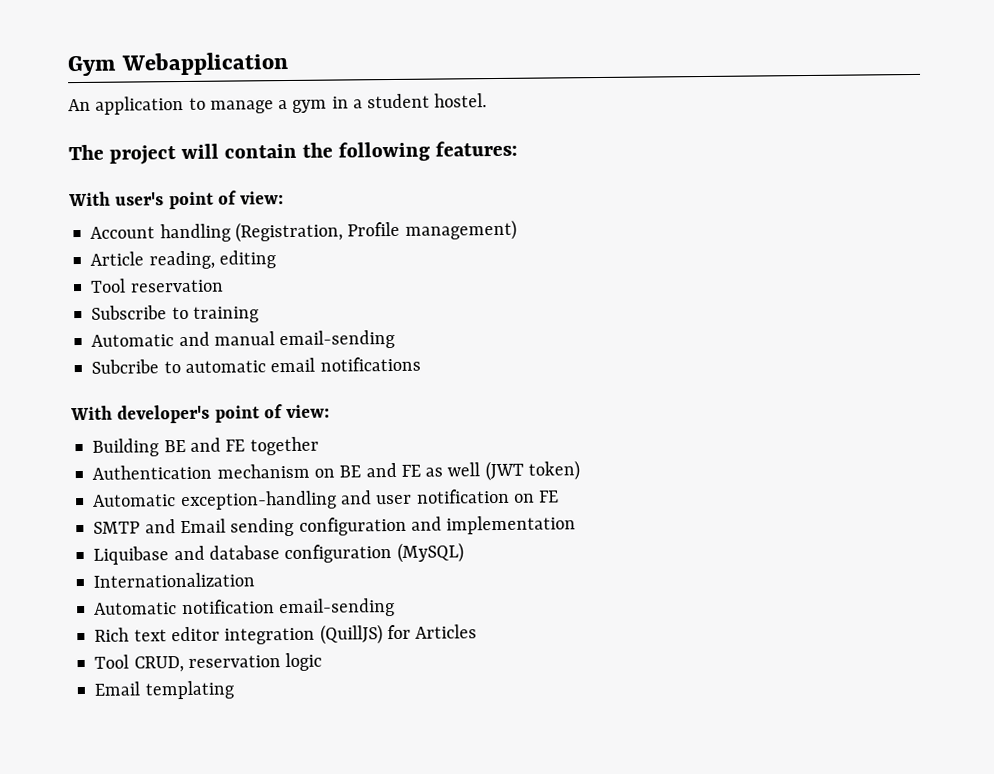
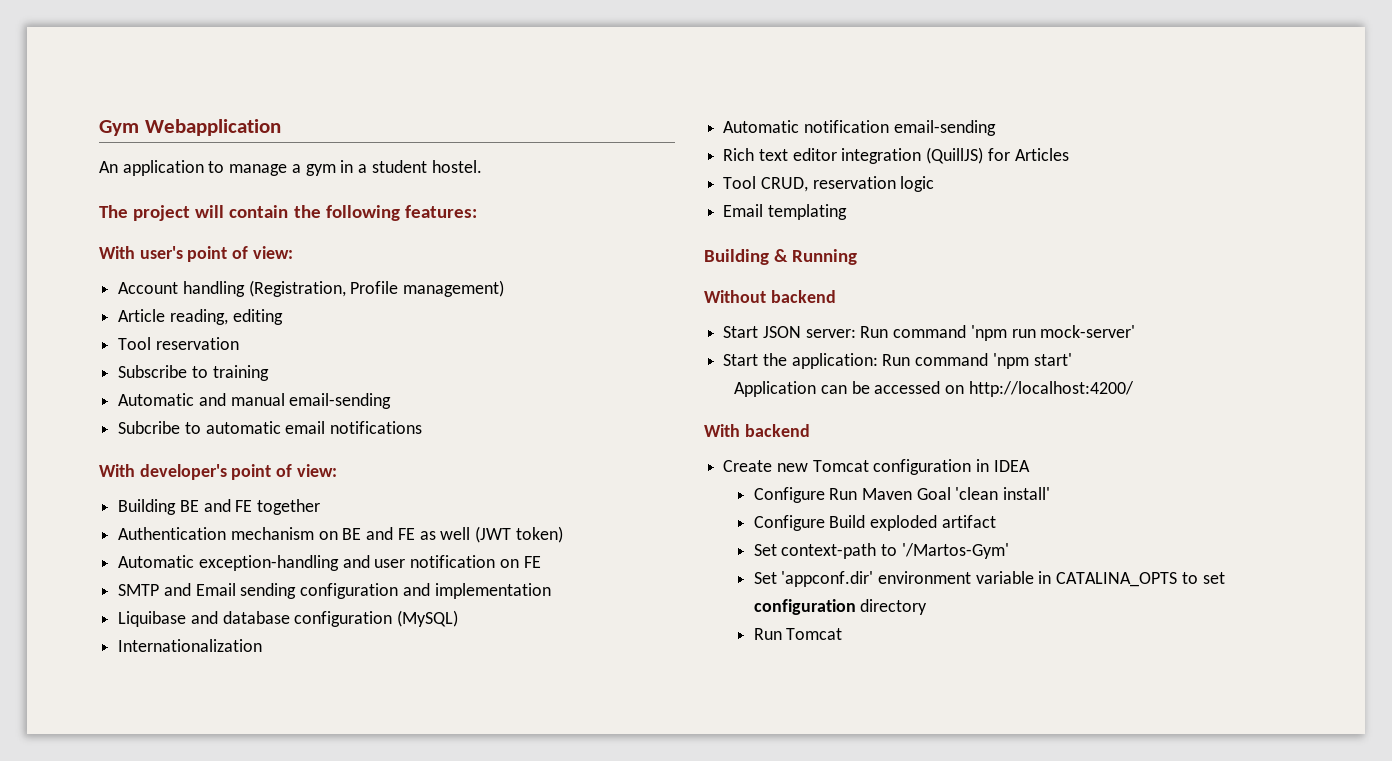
+ Building & Running
+ Without backend
+ Start JSON server: Run command 'npm run mock-server'
+ Start the application: Run command 'npm start'
+ Application can be accessed on http://localhost:4200/
+ With backend
+ Create new Tomcat configuration in IDEA
+ Configure Run Maven Goal 'clean install'
+ Configure Build exploded artifact
+ Set context-path to '/Martos-Gym'
+ Set 'appconf.dir' environment variable in CATALINA_OPTS to set configuration directory
+ Run Tomcat

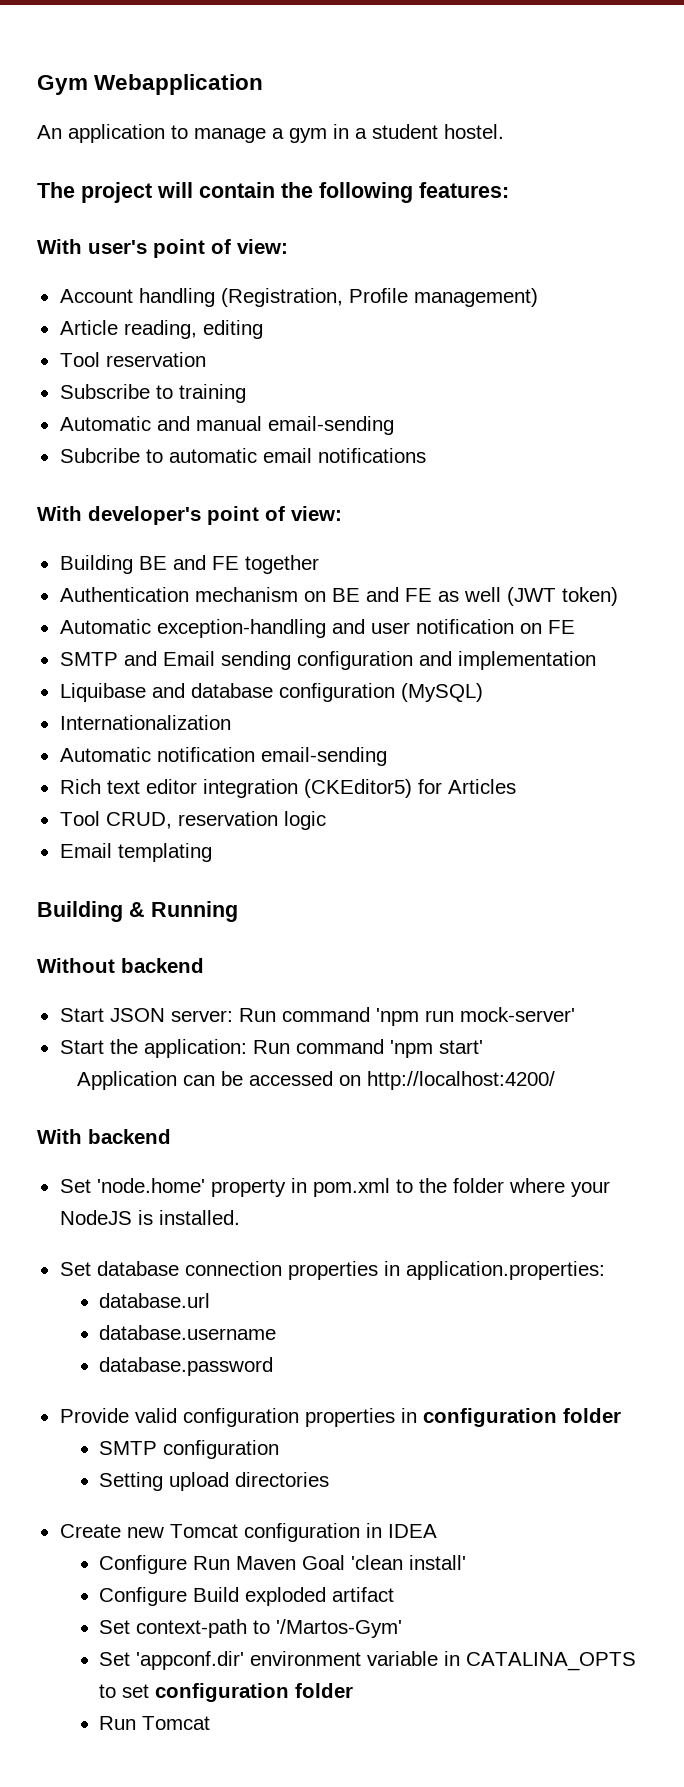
- Rich text editor integration (QuillJS) for Articles
+ Rich text editor integration (CKEditor5) for Articles
+ Set 'node.home' property in pom.xml to the folder where your NodeJS is installed.
+ Set database connection properties in application.properties:
+ database.url
+ database.username
+ database.password
+ Provide valid configuration properties in configuration folder
+ SMTP configuration
+ Setting upload directories
- Set 'appconf.dir' environment variable in CATALINA_OPTS to set configuration directory
+ Set 'appconf.dir' environment variable in CATALINA_OPTS to set configuration folder

